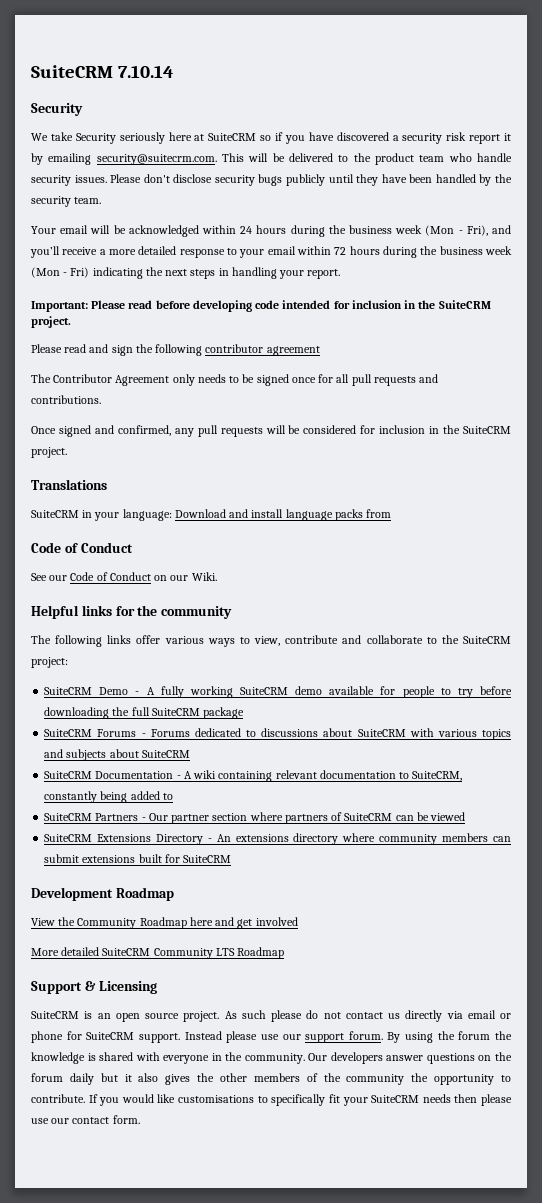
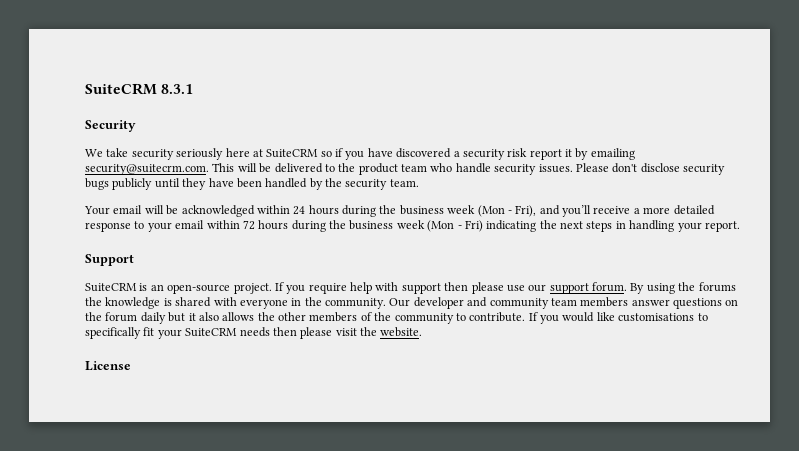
- SuiteCRM 7.10.14
+ SuiteCRM 8.3.1
- We take Security seriously here at SuiteCRM so if you have discovered a security risk report it by emailing security@suitecrm.com. This will be delivered to the product team who handle security issues.
+ We take security seriously here at SuiteCRM so if you have discovered a security risk report it by emailing security@suitecrm.com. This will be delivered to the product team who handle security issues.
- Important: Please read before developing code intended for inclusion in the SuiteCRM project.
- Please read and sign the following contributor agreement
- The Contributor Agreement only needs to be signed once for all pull requests and contributions.
- Once signed and confirmed, any pull requests will be considered for inclusion in the SuiteCRM project.
- Translations
- SuiteCRM in your language: Download and install language packs from
- Code of Conduct
- See our Code of Conduct on our Wiki.
- Helpful links for the community
- The following links offer various ways to view, contribute and collaborate to the SuiteCRM project:
- SuiteCRM Demo - A fully working SuiteCRM demo available for people to try before downloading the full SuiteCRM package
- SuiteCRM Forums - Forums dedicated to discussions about SuiteCRM with various topics and subjects about SuiteCRM
- SuiteCRM Documentation - A wiki containing relevant documentation to SuiteCRM, constantly being added to
- SuiteCRM Partners - Our partner section where partners of SuiteCRM can be viewed
- SuiteCRM Extensions Directory - An extensions directory where community members can submit extensions built for SuiteCRM
- Development Roadmap
- View the Community Roadmap here and get involved
- More detailed SuiteCRM Community LTS Roadmap
- Support & Licensing
+ Support
- SuiteCRM is an open source project. As such please do not contact us directly via email or phone for SuiteCRM support. Instead please use our support forum.
+ SuiteCRM is an open-source project. If you require help with support then please use our support forum.
- By using the forum the knowledge is shared with everyone in the community.
+ By using the forums the knowledge is shared with everyone in the community.
- Our developers answer questions on the forum daily but it also gives the other members of the community the opportunity to contribute.
+ Our developer and community team members answer questions on the forum daily but it also allows the other members of the community to contribute.
- If you would like customisations to specifically fit your SuiteCRM needs then please use our contact form.
+ If you would like customisations to specifically fit your SuiteCRM needs then please visit the website.
+ License

